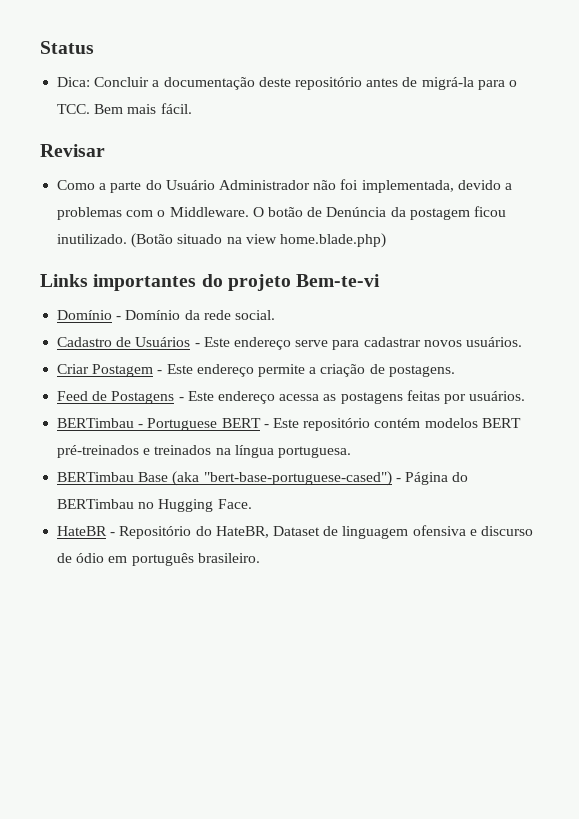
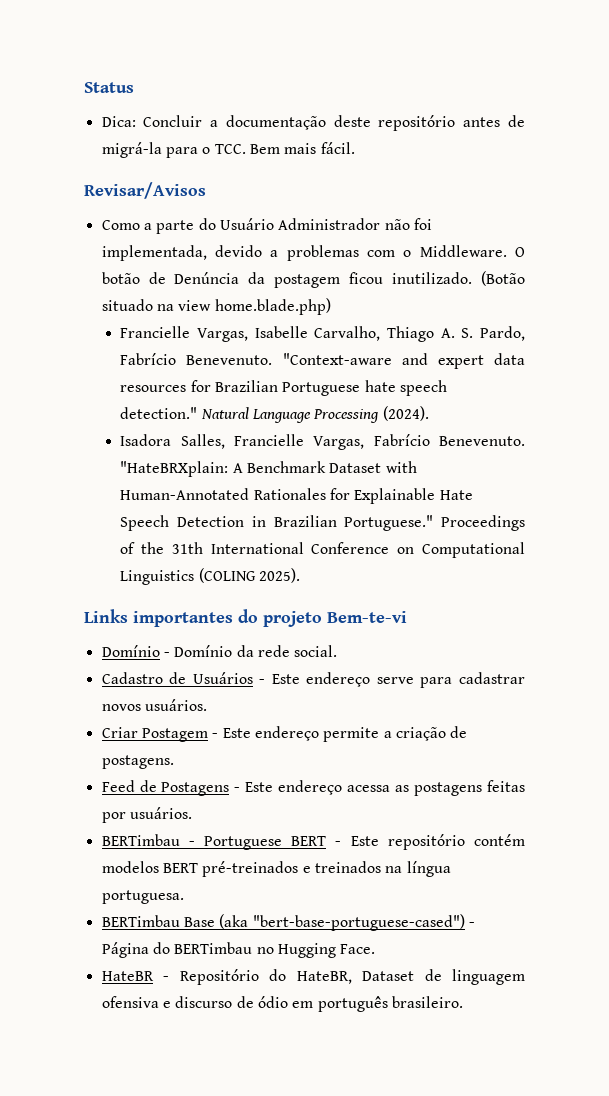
- Revisar
+ Revisar/Avisos
+ Francielle Vargas, Isabelle Carvalho, Thiago A. S. Pardo, Fabrício Benevenuto. "Context-aware and expert data resources for Brazilian Portuguese hate speech detection." Natural Language Processing (2024).
+ Isadora Salles, Francielle Vargas, Fabrício Benevenuto. "HateBRXplain: A Benchmark Dataset with Human-Annotated Rationales for Explainable Hate Speech Detection in Brazilian Portuguese." Proceedings of the 31th International Conference on Computational Linguistics (COLING 2025).

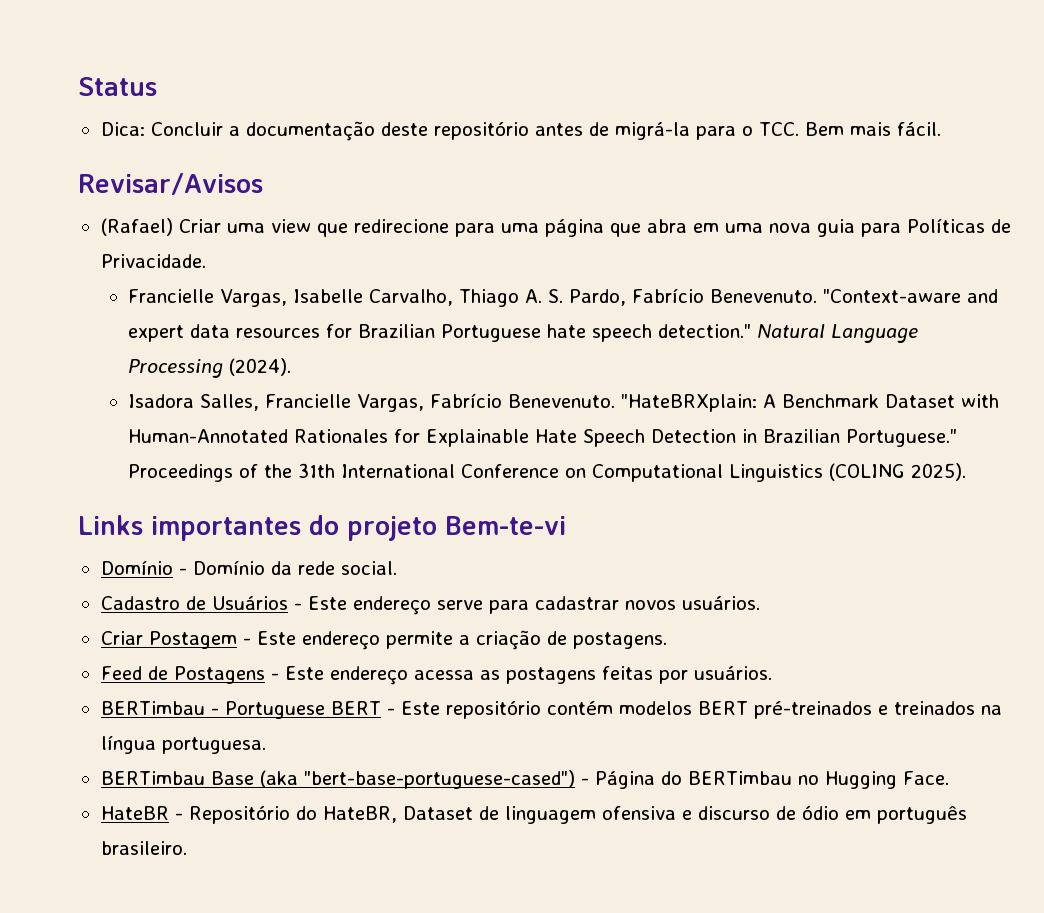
- Como a parte do Usuário Administrador não foi implementada, devido a problemas com o Middleware. O botão de Denúncia da postagem ficou inutilizado. (Botão situado na view home.blade.php)
+ (Rafael) Criar uma view que redirecione para uma página que abra em uma nova guia para Políticas de Privacidade.

